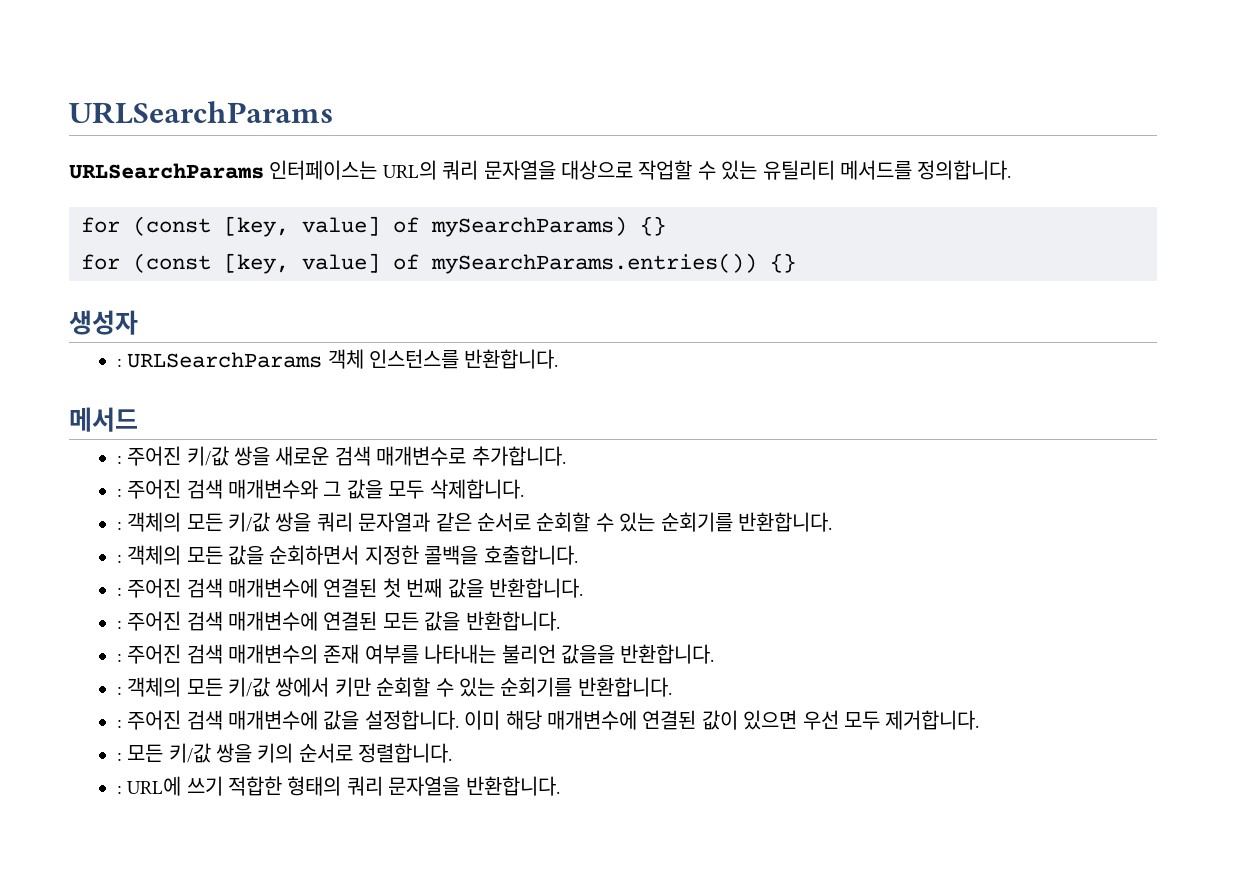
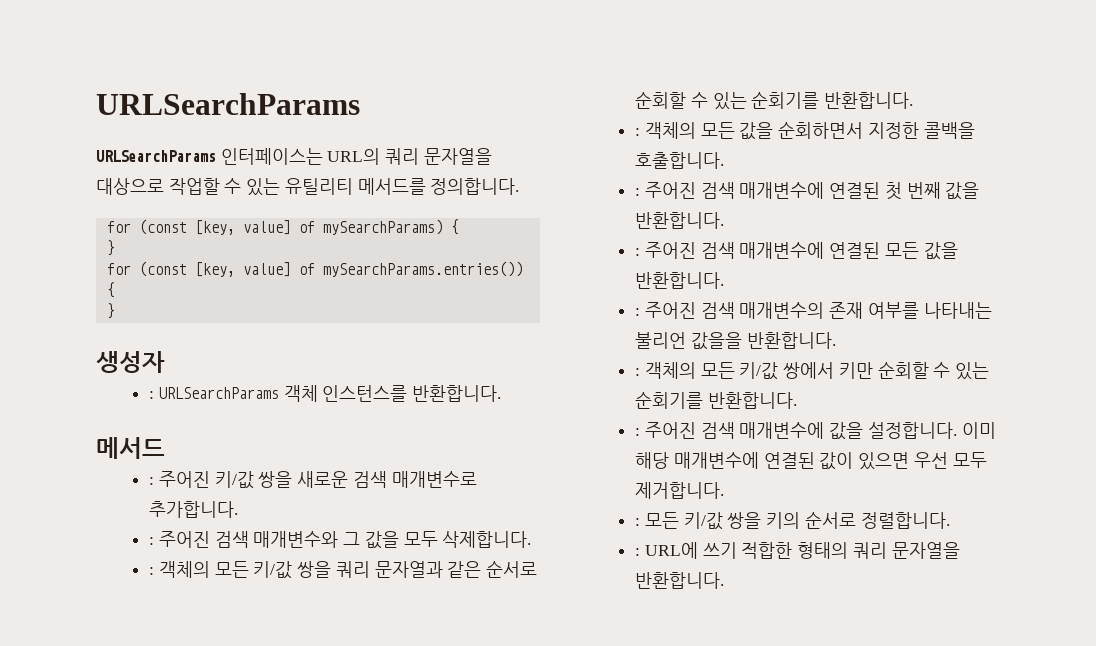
- for (const [key, value] of mySearchParams) {}
+ for (const [key, value] of mySearchParams) {
+ }
- for (const [key, value] of mySearchParams.entries()) {}
+ for (const [key, value] of mySearchParams.entries()) {
+ }

